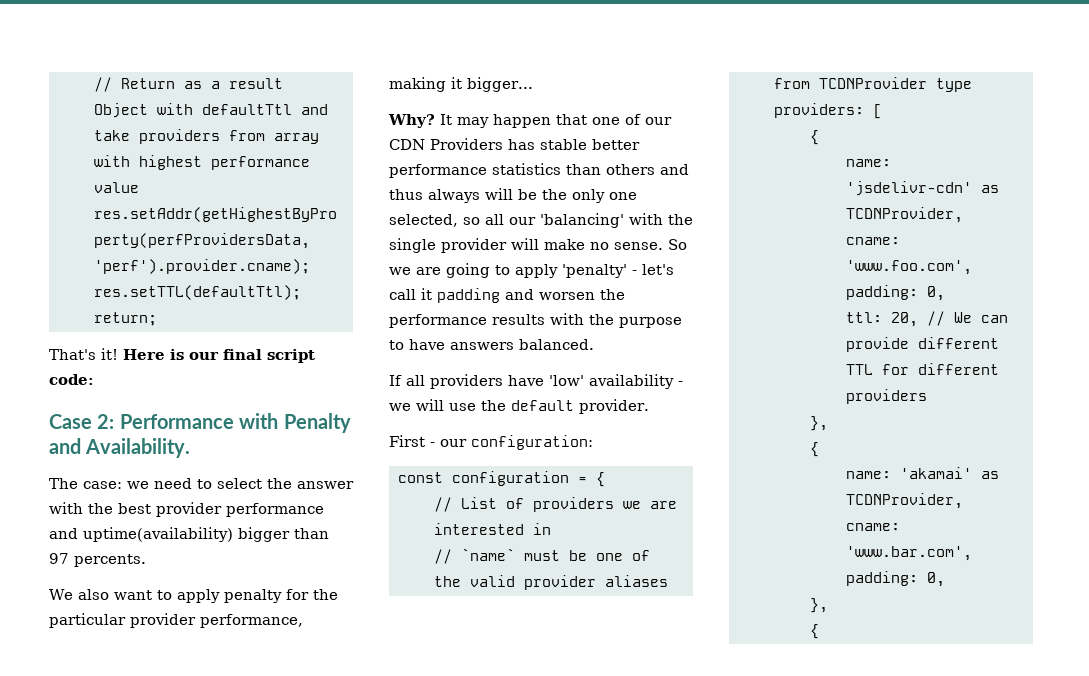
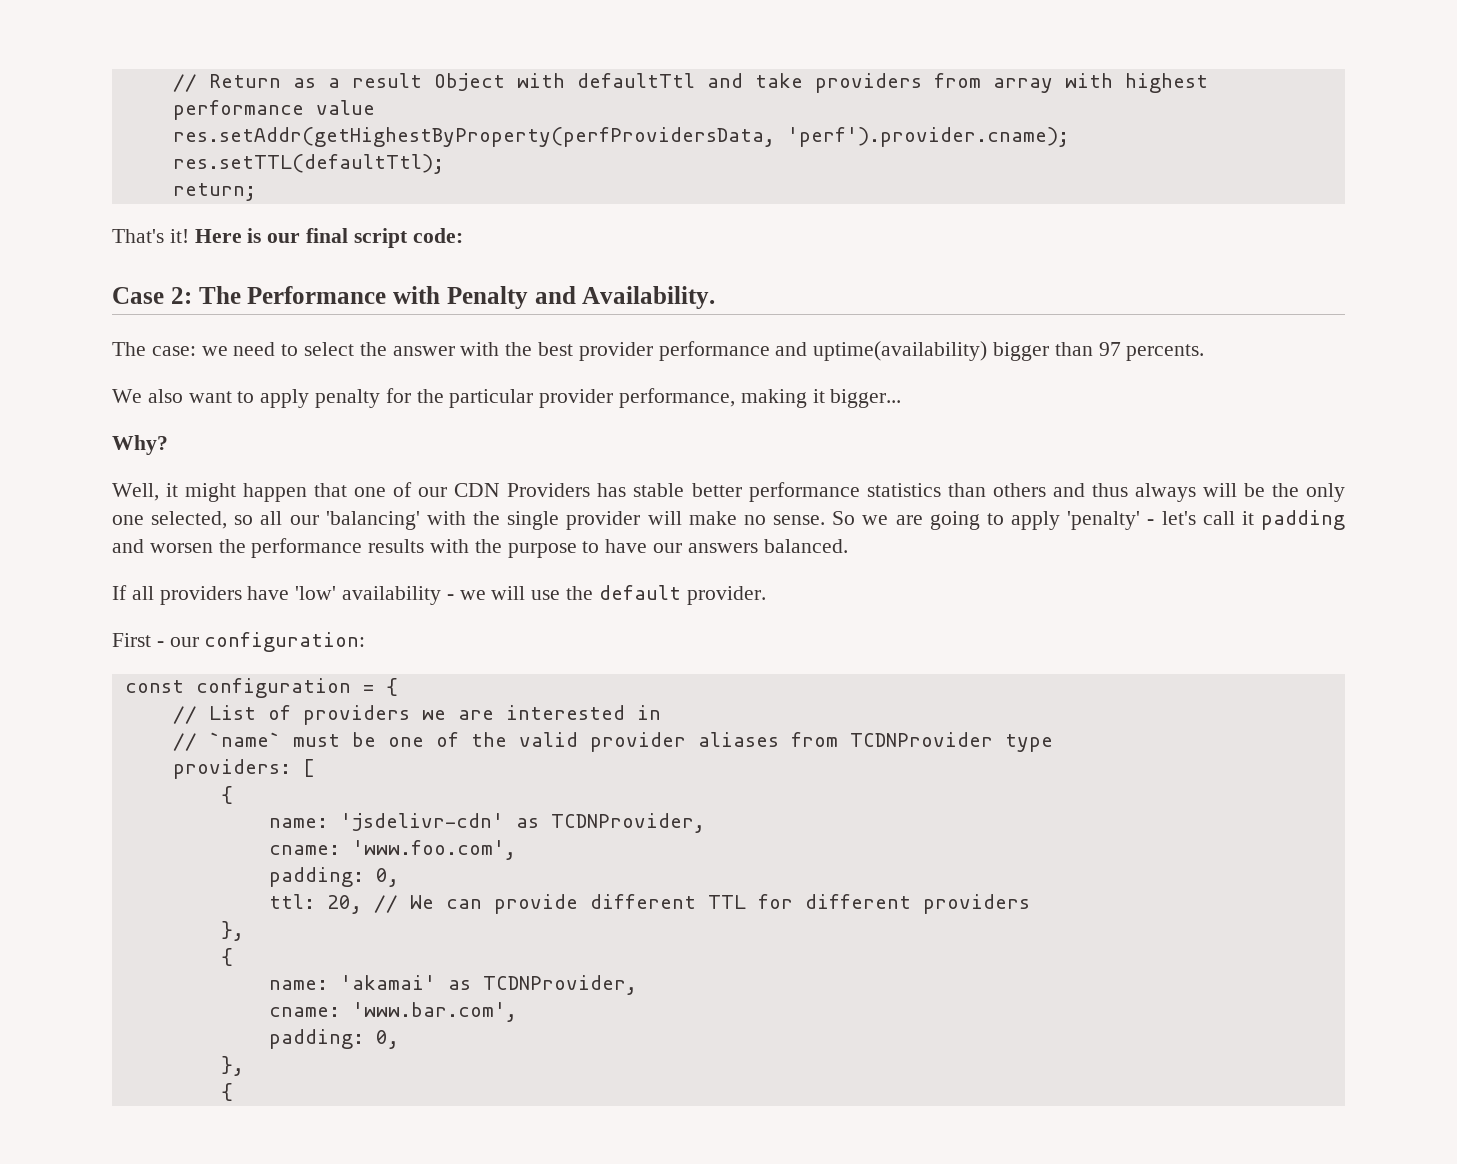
- Case 2: Performance with Penalty and Availability.
+ Case 2: The Performance with Penalty and Availability.
- Why? It may happen that one of our CDN Providers has stable better performance statistics than others and thus always will be the only one selected, so all our 'balancing' with the single provider will make no sense.
+ Why?
+ Well, it might happen that one of our CDN Providers has stable better performance statistics than others and thus always will be the only one selected, so all our 'balancing' with the single provider will make no sense.
- So we are going to apply 'penalty' - let's call it padding and worsen the performance results with the purpose to have answers balanced.
+ So we are going to apply 'penalty' - let's call it padding and worsen the performance results with the purpose to have our answers balanced.

